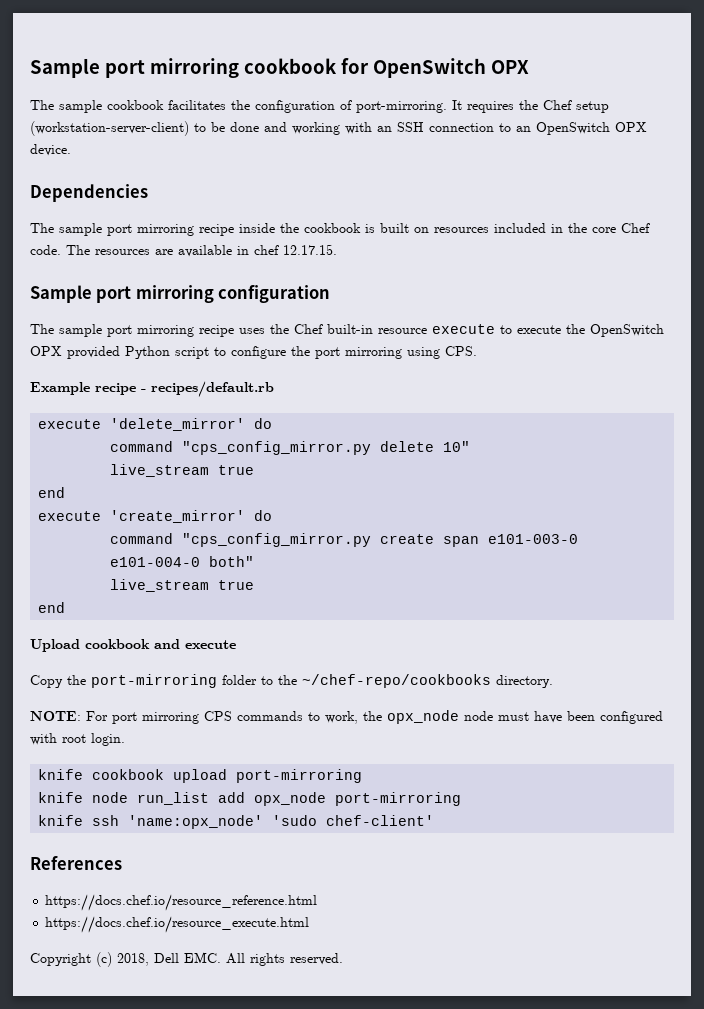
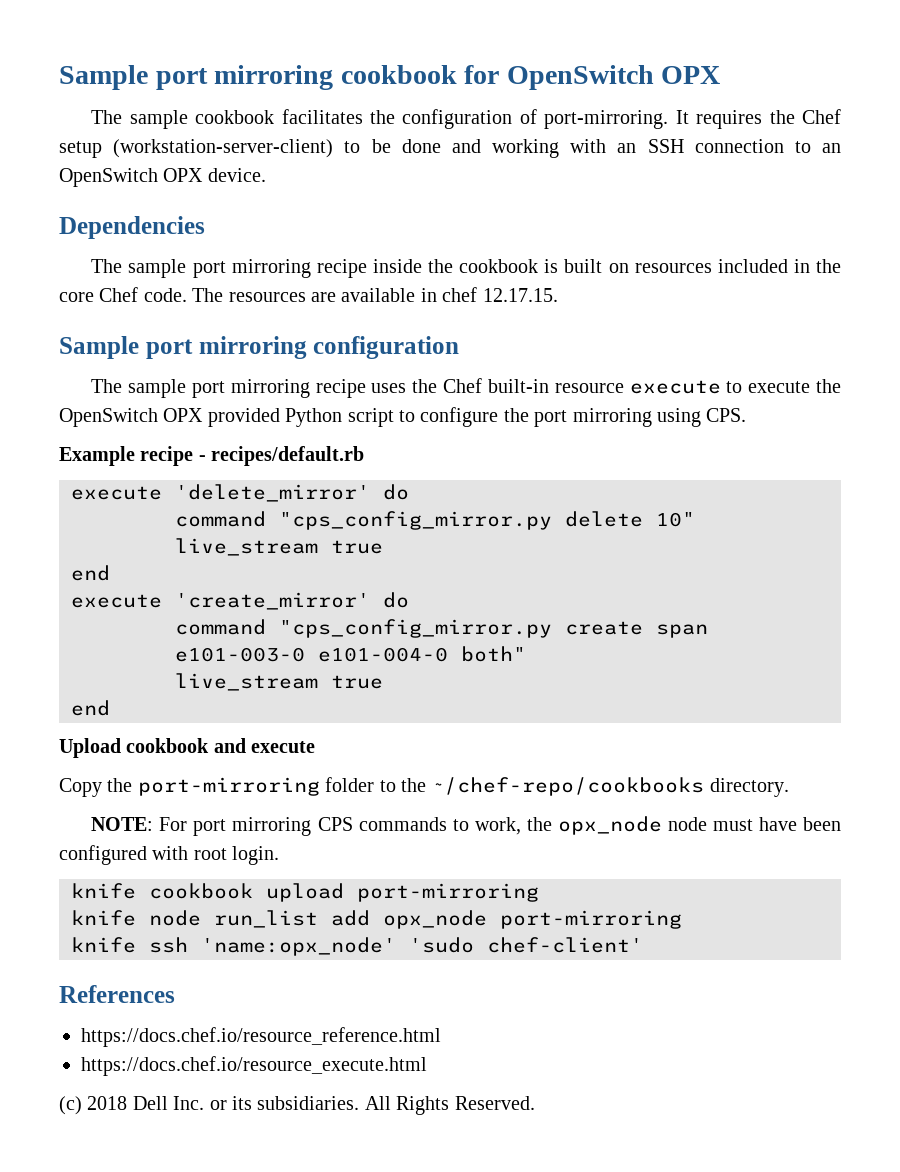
- Copyright (c) 2018, Dell EMC. All rights reserved.
+ (c) 2018 Dell Inc. or its subsidiaries. All Rights Reserved.

